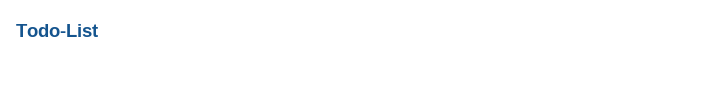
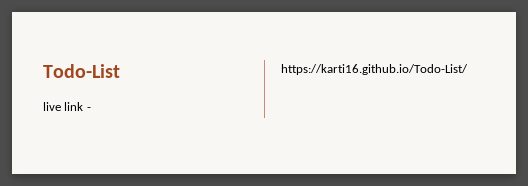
+ live link - https://karti16.github.io/Todo-List/

